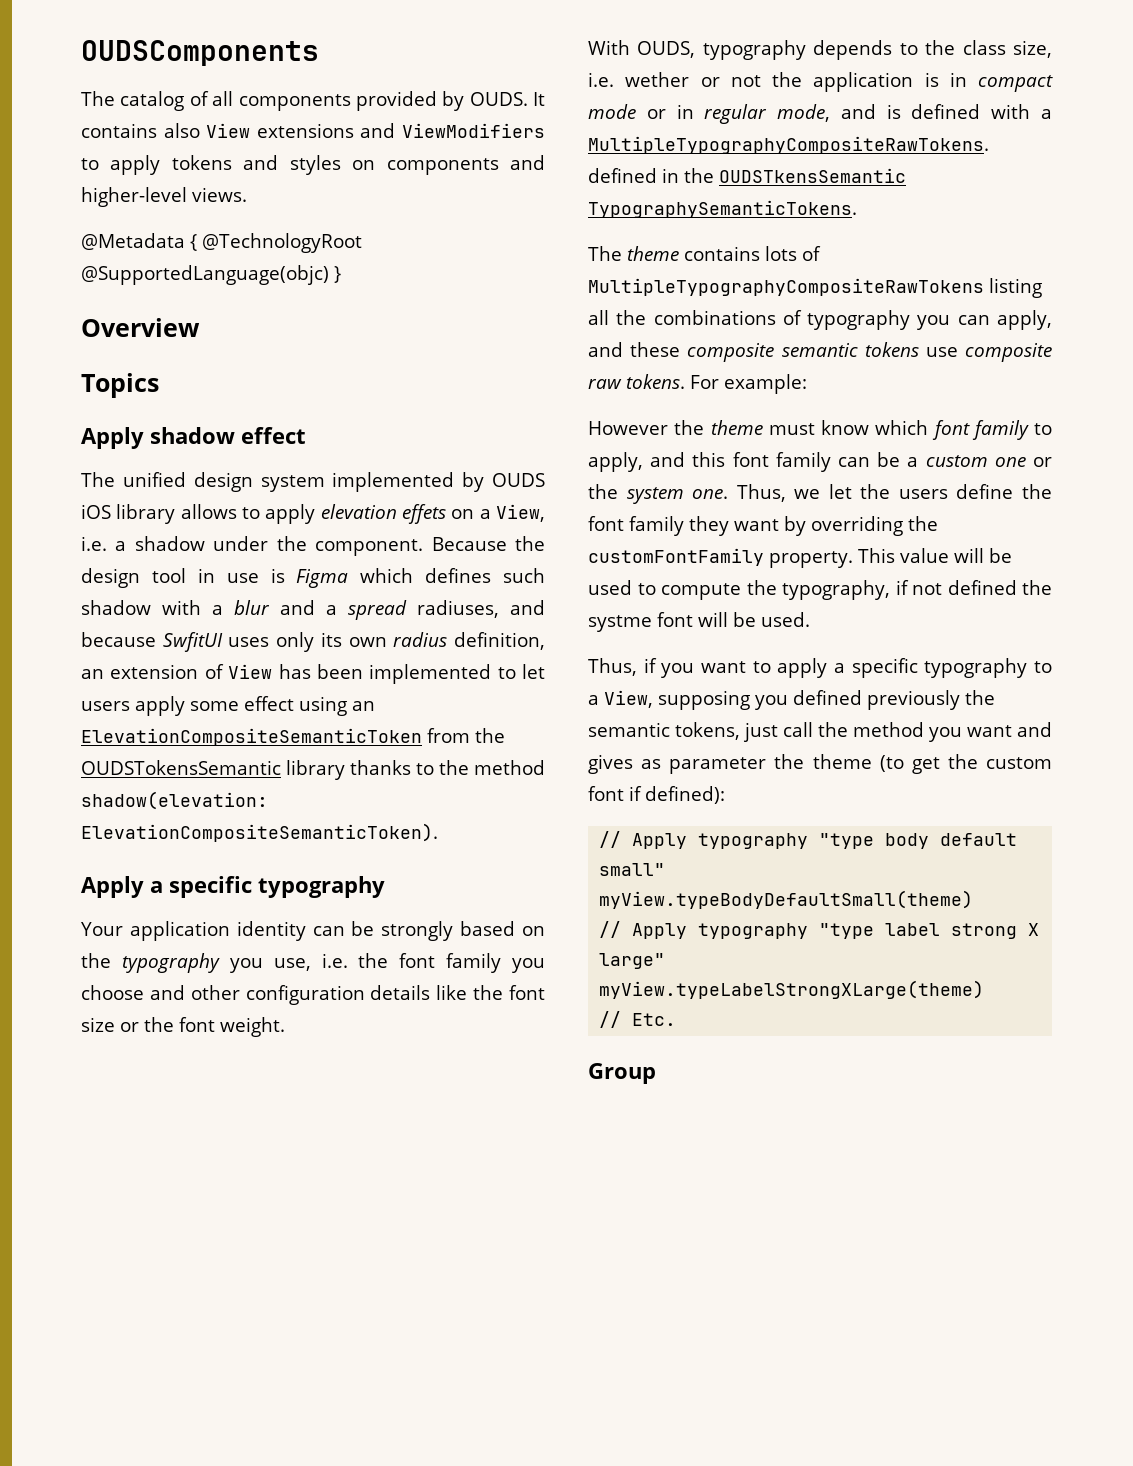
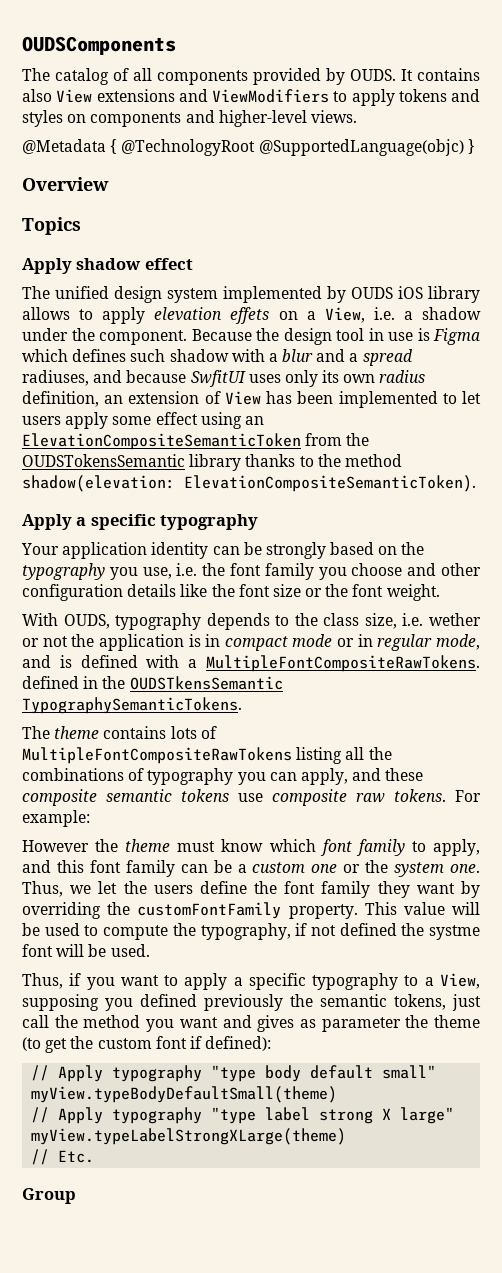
- With OUDS, typography depends to the class size, i.e. wether or not the application is in compact mode or in regular mode, and is defined with a MultipleTypographyCompositeRawTokens. defined in the OUDSTkensSemantic TypographySemanticTokens.
+ With OUDS, typography depends to the class size, i.e. wether or not the application is in compact mode or in regular mode, and is defined with a MultipleFontCompositeRawTokens. defined in the OUDSTkensSemantic TypographySemanticTokens.
- The theme contains lots of MultipleTypographyCompositeRawTokens listing all the combinations of typography you can apply, and these composite semantic tokens use composite raw tokens.
+ The theme contains lots of MultipleFontCompositeRawTokens listing all the combinations of typography you can apply, and these composite semantic tokens use composite raw tokens.

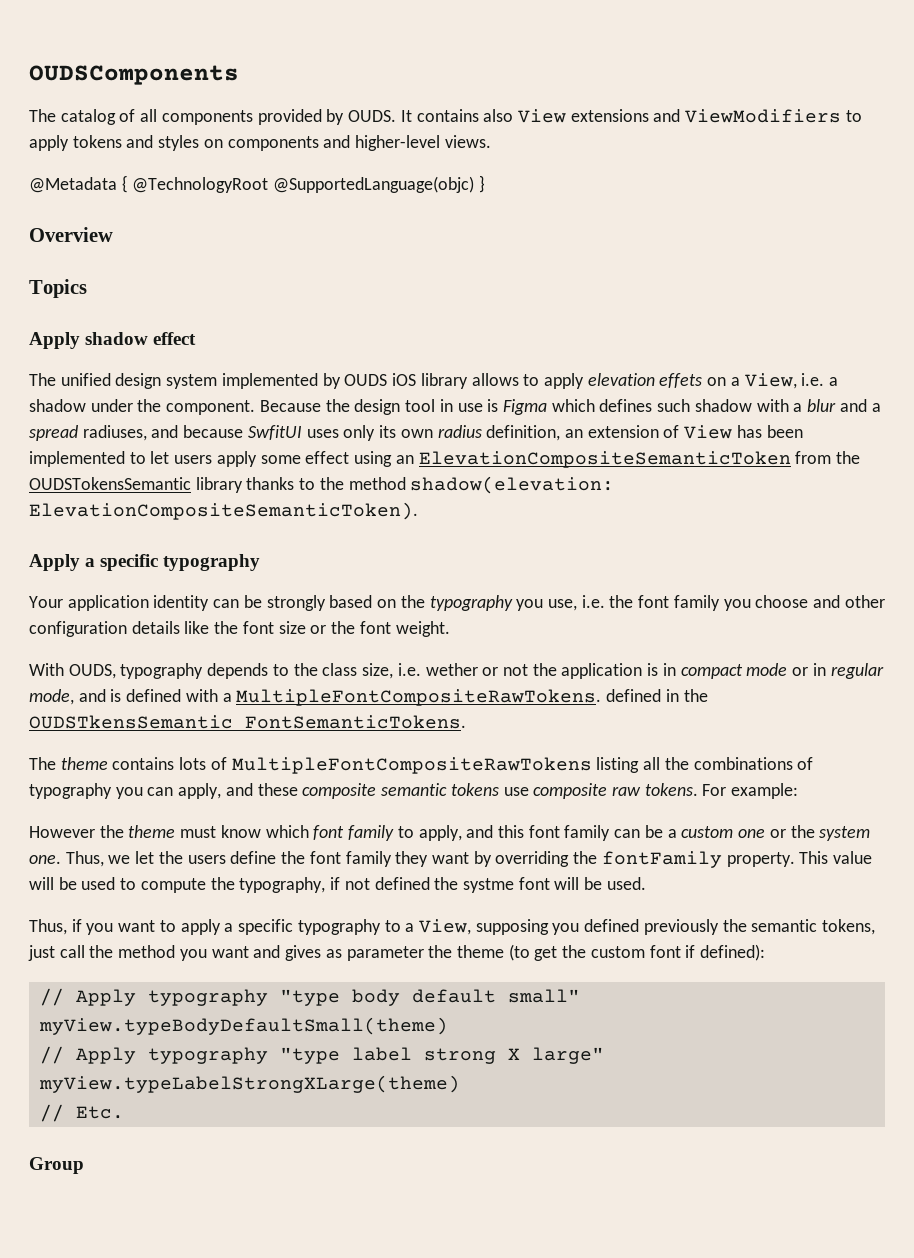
- With OUDS, typography depends to the class size, i.e. wether or not the application is in compact mode or in regular mode, and is defined with a MultipleFontCompositeRawTokens. defined in the OUDSTkensSemantic TypographySemanticTokens.
+ With OUDS, typography depends to the class size, i.e. wether or not the application is in compact mode or in regular mode, and is defined with a MultipleFontCompositeRawTokens. defined in the OUDSTkensSemantic FontSemanticTokens.
- Thus, we let the users define the font family they want by overriding the customFontFamily property.
+ Thus, we let the users define the font family they want by overriding the fontFamily property.

